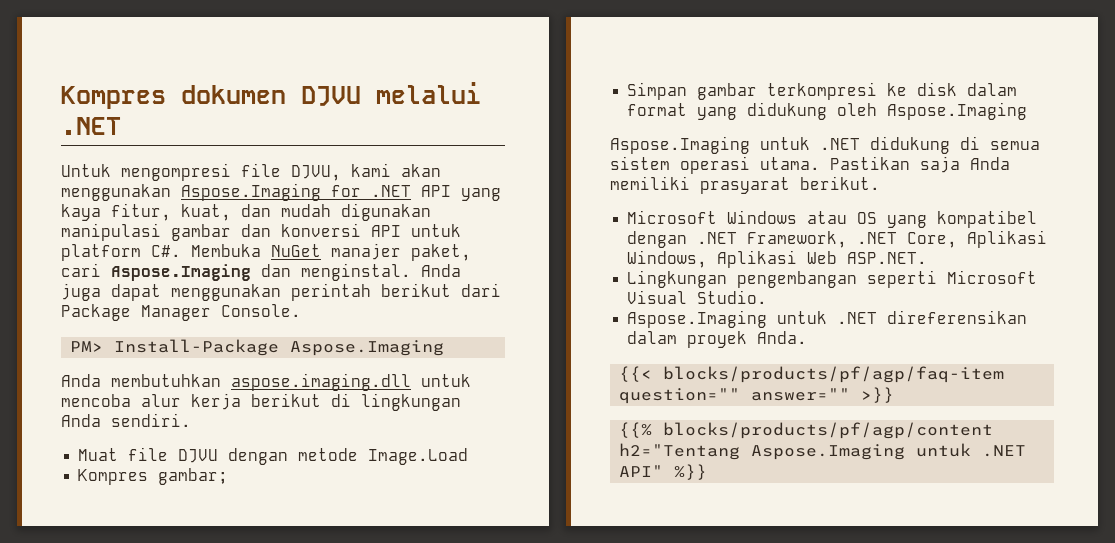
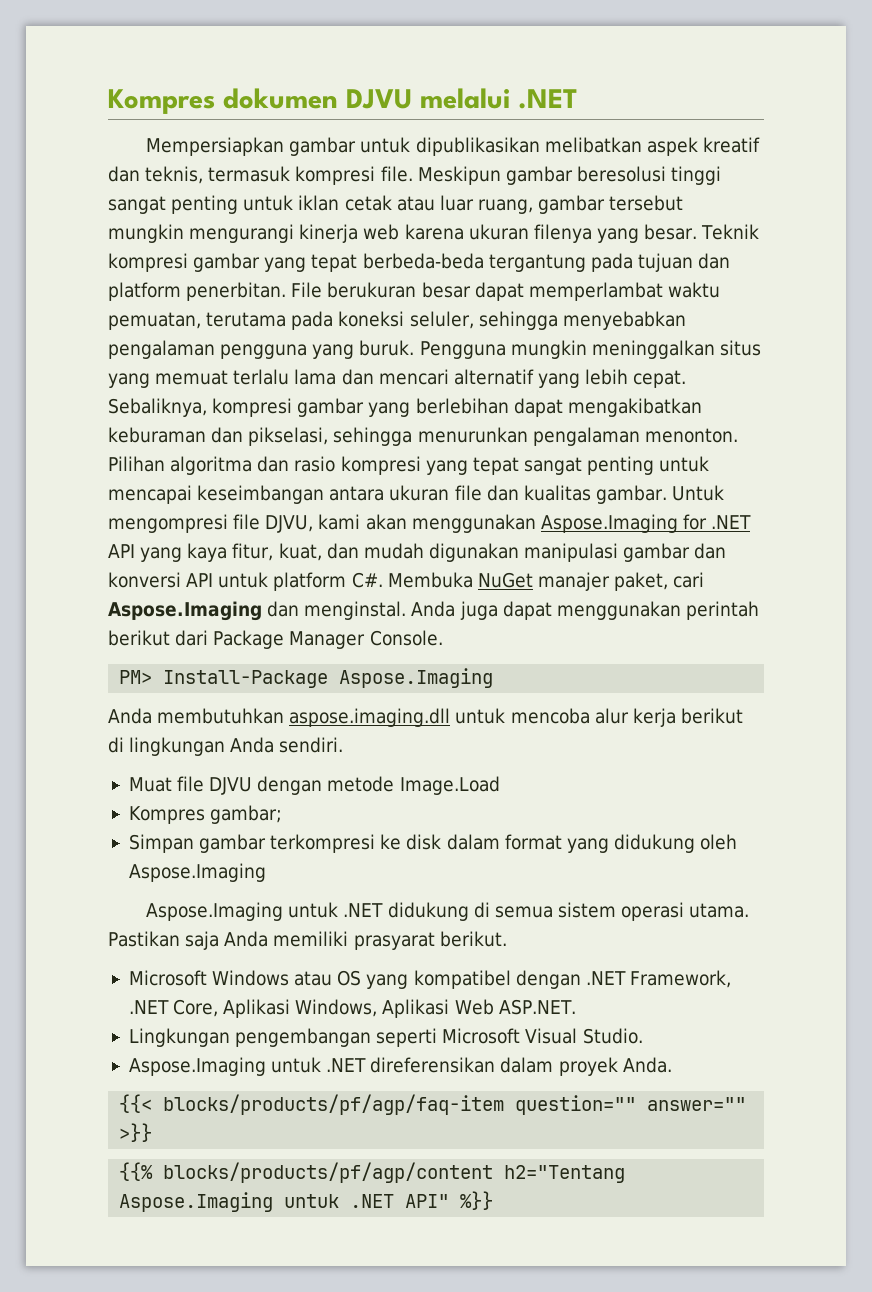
+ Mempersiapkan gambar untuk dipublikasikan melibatkan aspek kreatif dan teknis, termasuk kompresi file. Meskipun gambar beresolusi tinggi sangat penting untuk iklan cetak atau luar ruang, gambar tersebut mungkin mengurangi kinerja web karena ukuran filenya yang besar. Teknik kompresi gambar yang tepat berbeda-beda tergantung pada tujuan dan platform penerbitan. File berukuran besar dapat memperlambat waktu pemuatan, terutama pada koneksi seluler, sehingga menyebabkan pengalaman pengguna yang buruk. Pengguna mungkin meninggalkan situs yang memuat terlalu lama dan mencari alternatif yang lebih cepat. Sebaliknya, kompresi gambar yang berlebihan dapat mengakibatkan keburaman dan pikselasi, sehingga menurunkan pengalaman menonton. Pilihan algoritma dan rasio kompresi yang tepat sangat penting untuk mencapai keseimbangan antara ukuran file dan kualitas gambar.

